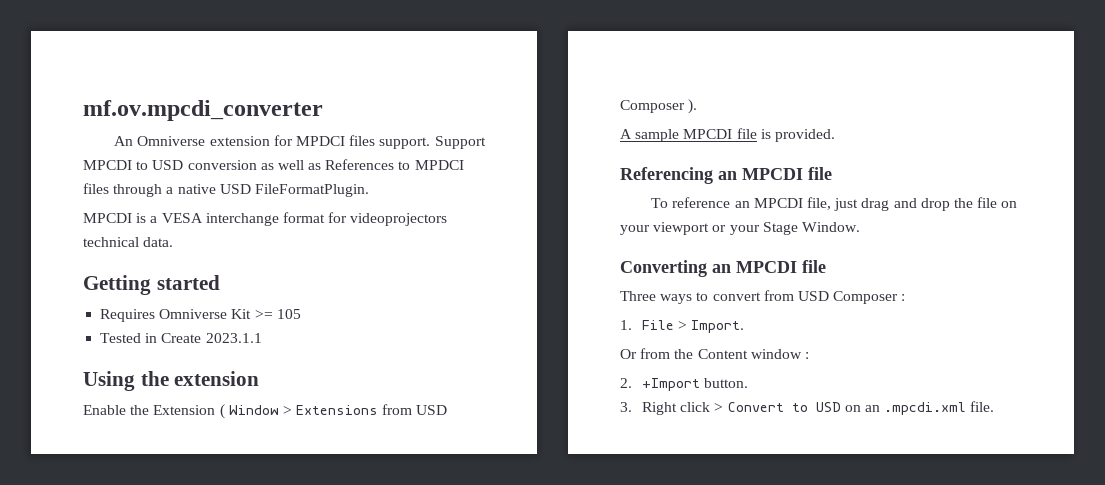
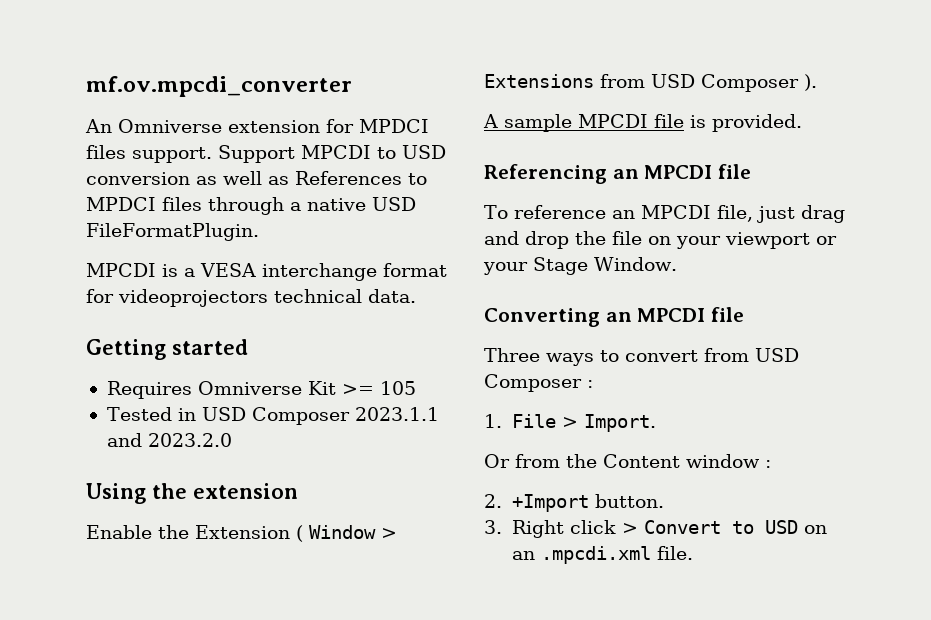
- Tested in Create 2023.1.1
+ Tested in USD Composer 2023.1.1 and 2023.2.0

